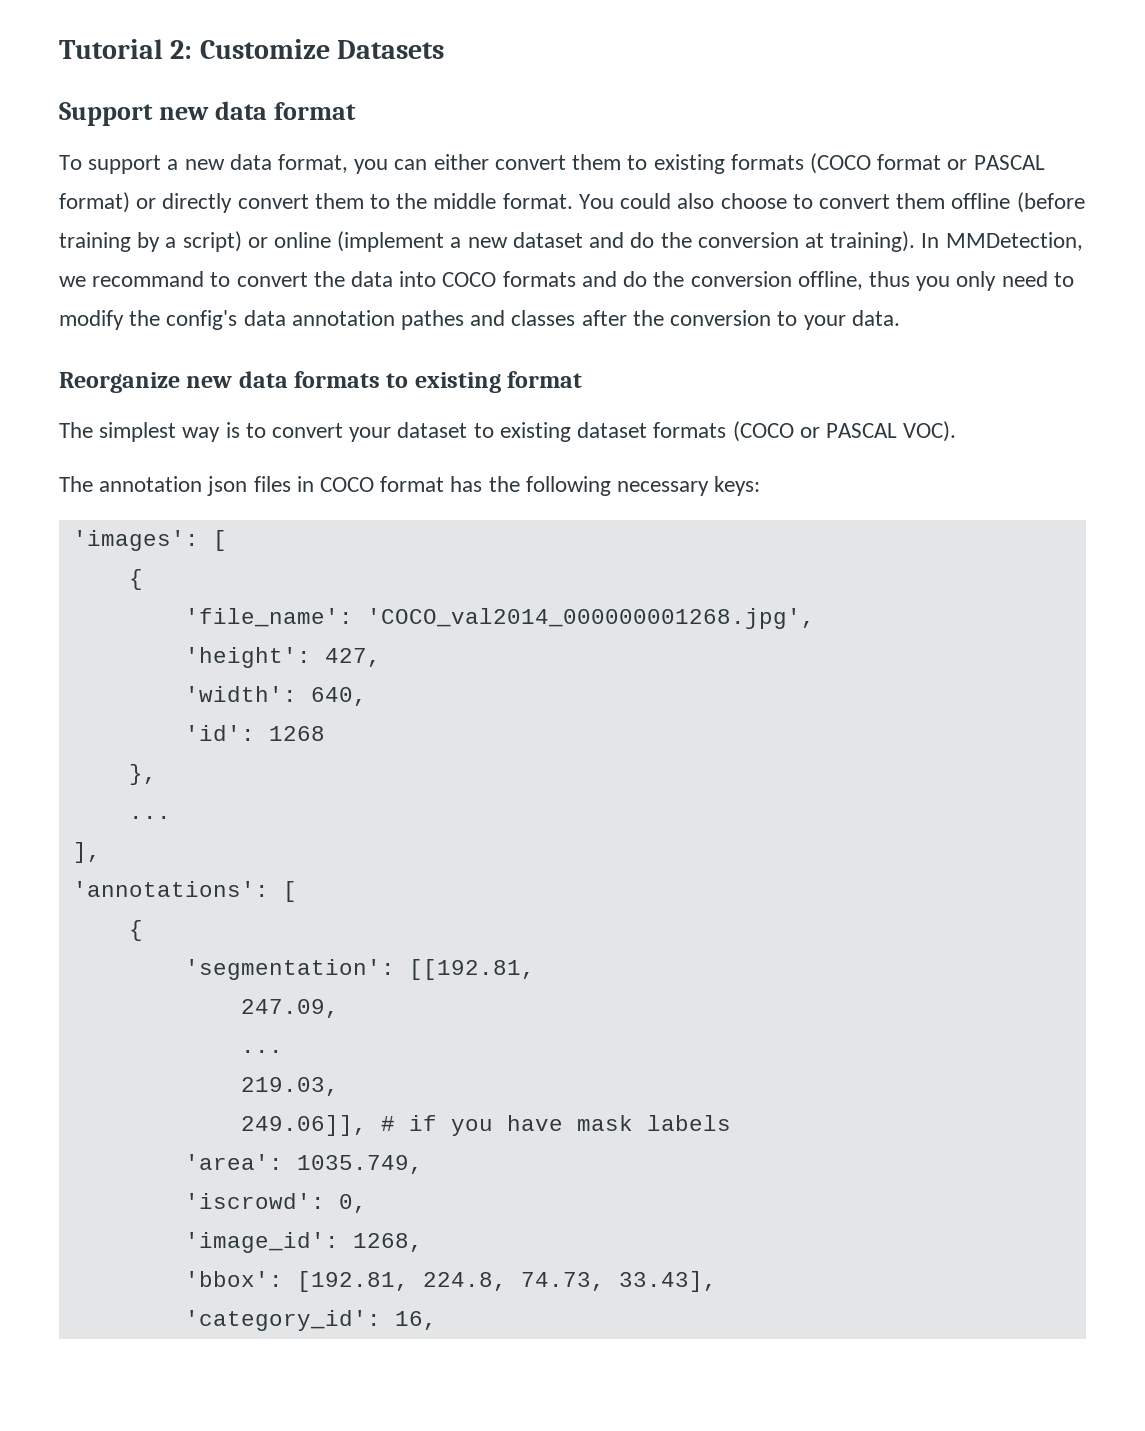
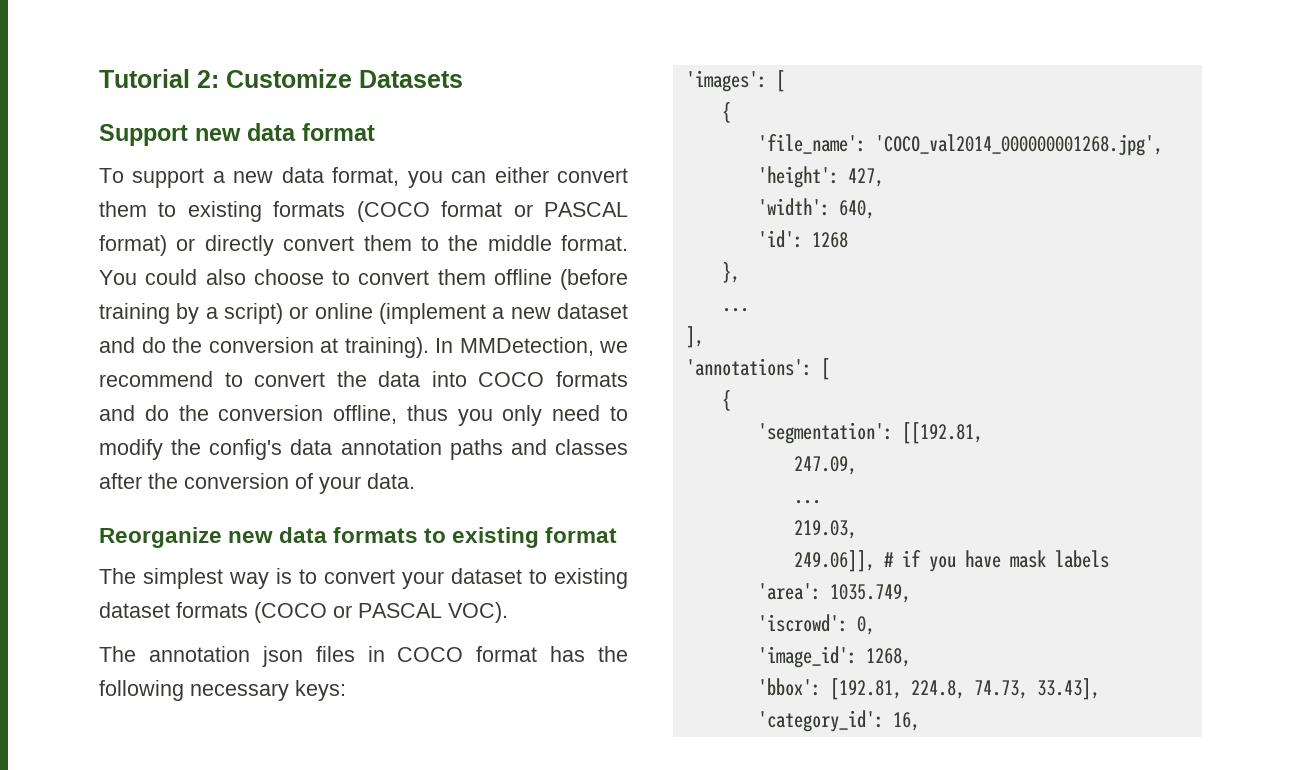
- In MMDetection, we recommand to convert the data into COCO formats and do the conversion offline, thus you only need to modify the config's data annotation pathes and classes after the conversion to your data.
+ In MMDetection, we recommend to convert the data into COCO formats and do the conversion offline, thus you only need to modify the config's data annotation paths and classes after the conversion of your data.

